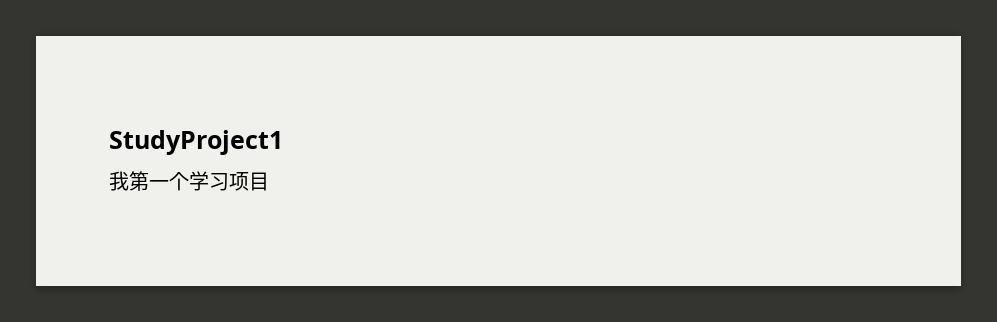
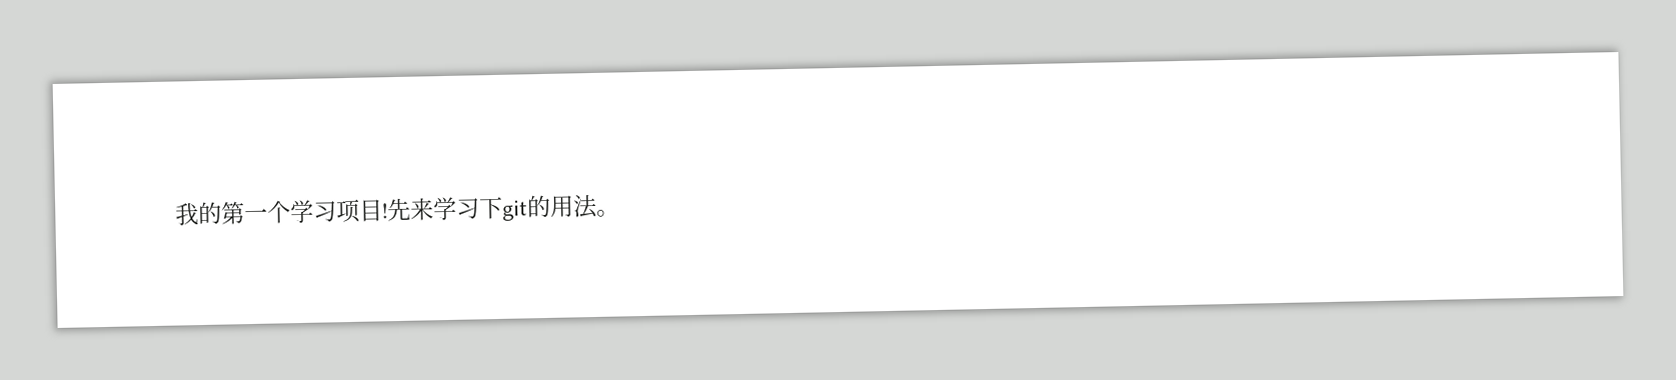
- StudyProject1
- 我第一个学习项目
+ 我的第一个学习项目!先来学习下git的用法。

